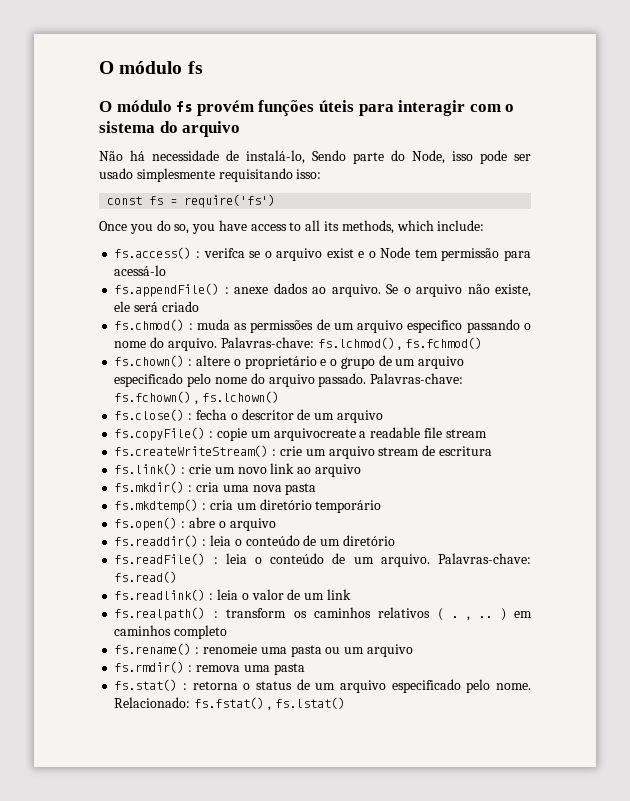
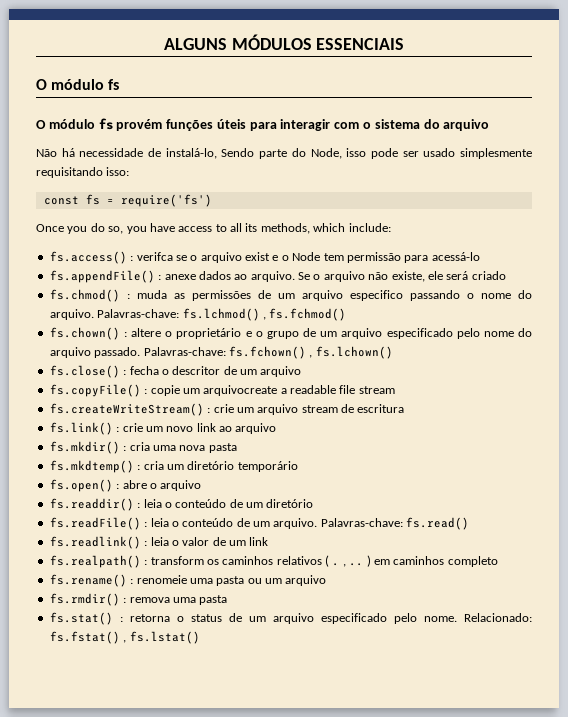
+ ALGUNS MÓDULOS ESSENCIAIS

